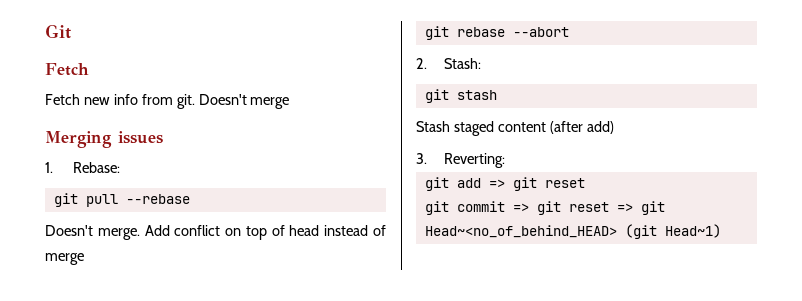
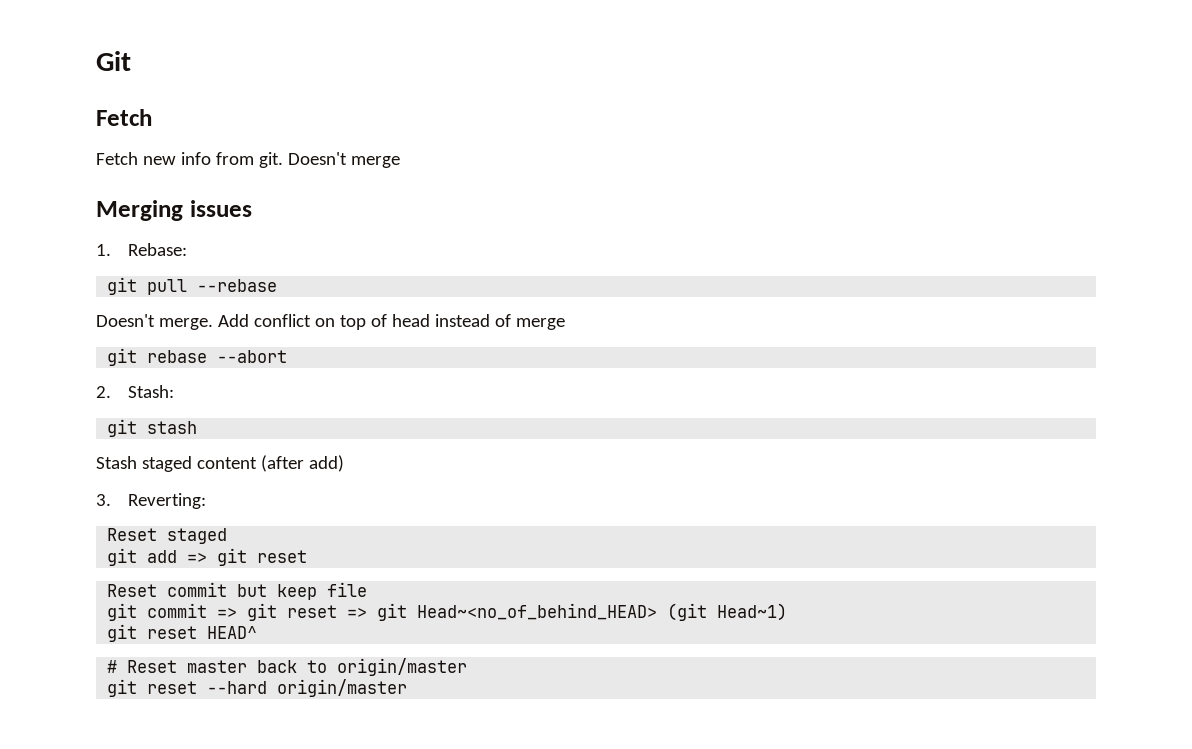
+ Reset staged
+ Reset commit but keep file
+ git reset HEAD^
+ # Reset master back to origin/master
+ git reset --hard origin/master

